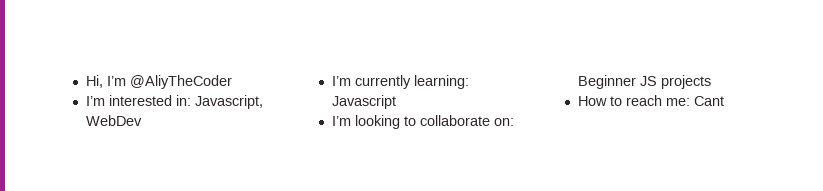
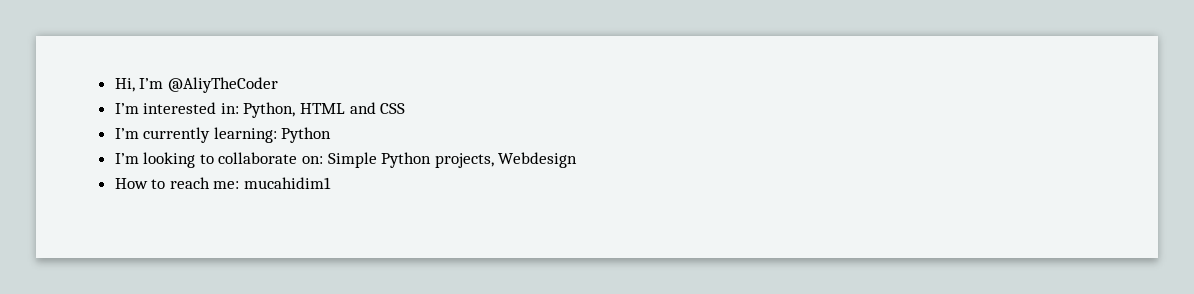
- I’m interested in: Javascript, WebDev
+ I’m interested in: Python, HTML and CSS
- I’m currently learning: Javascript
+ I’m currently learning: Python
- I’m looking to collaborate on: Beginner JS projects
+ I’m looking to collaborate on: Simple Python projects, Webdesign
- How to reach me: Cant
+ How to reach me: mucahidim1

